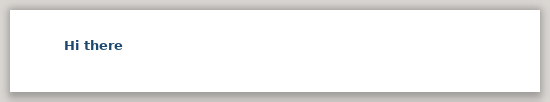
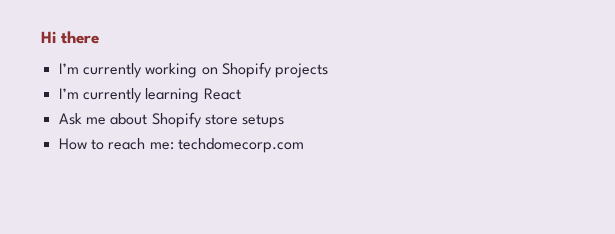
+ I’m currently working on Shopify projects
+ I’m currently learning React
+ Ask me about Shopify store setups
+ How to reach me: techdomecorp.com

